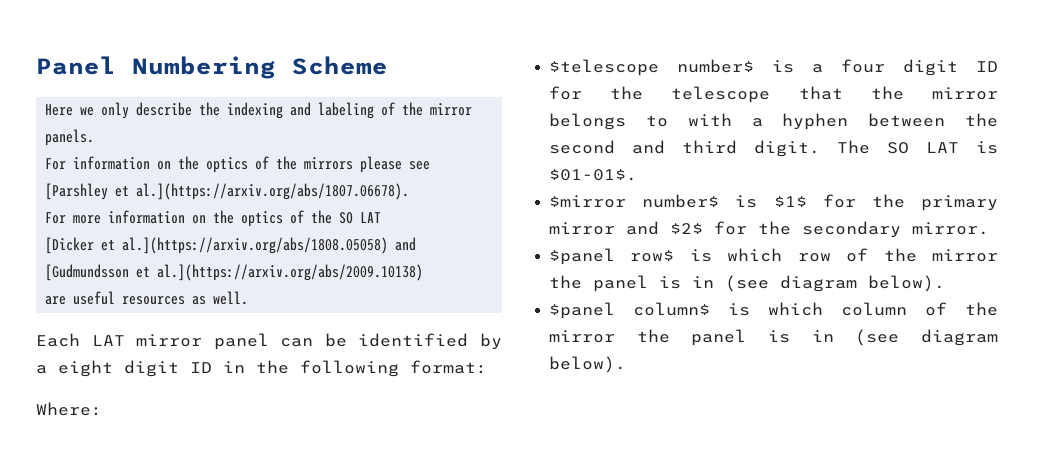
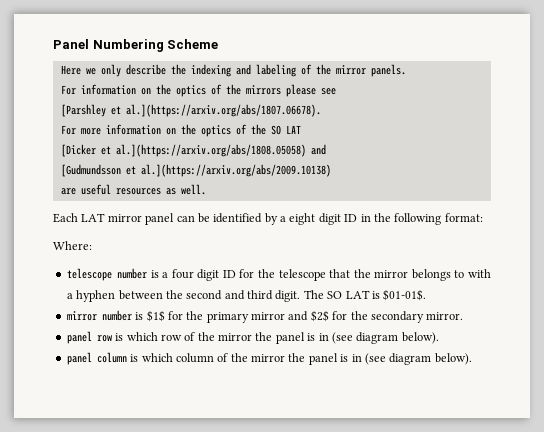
- $telescope number$ is a four digit ID for the telescope that the mirror belongs to with a hyphen between the second and third digit.
+ telescope number is a four digit ID for the telescope that the mirror belongs to with a hyphen between the second and third digit.
- $mirror number$ is $1$ for the primary mirror and $2$ for the secondary mirror.
+ mirror number is $1$ for the primary mirror and $2$ for the secondary mirror.
- $panel row$ is which row of the mirror the panel is in (see diagram below).
+ panel row is which row of the mirror the panel is in (see diagram below).
- $panel column$ is which column of the mirror the panel is in (see diagram below).
+ panel column is which column of the mirror the panel is in (see diagram below).

